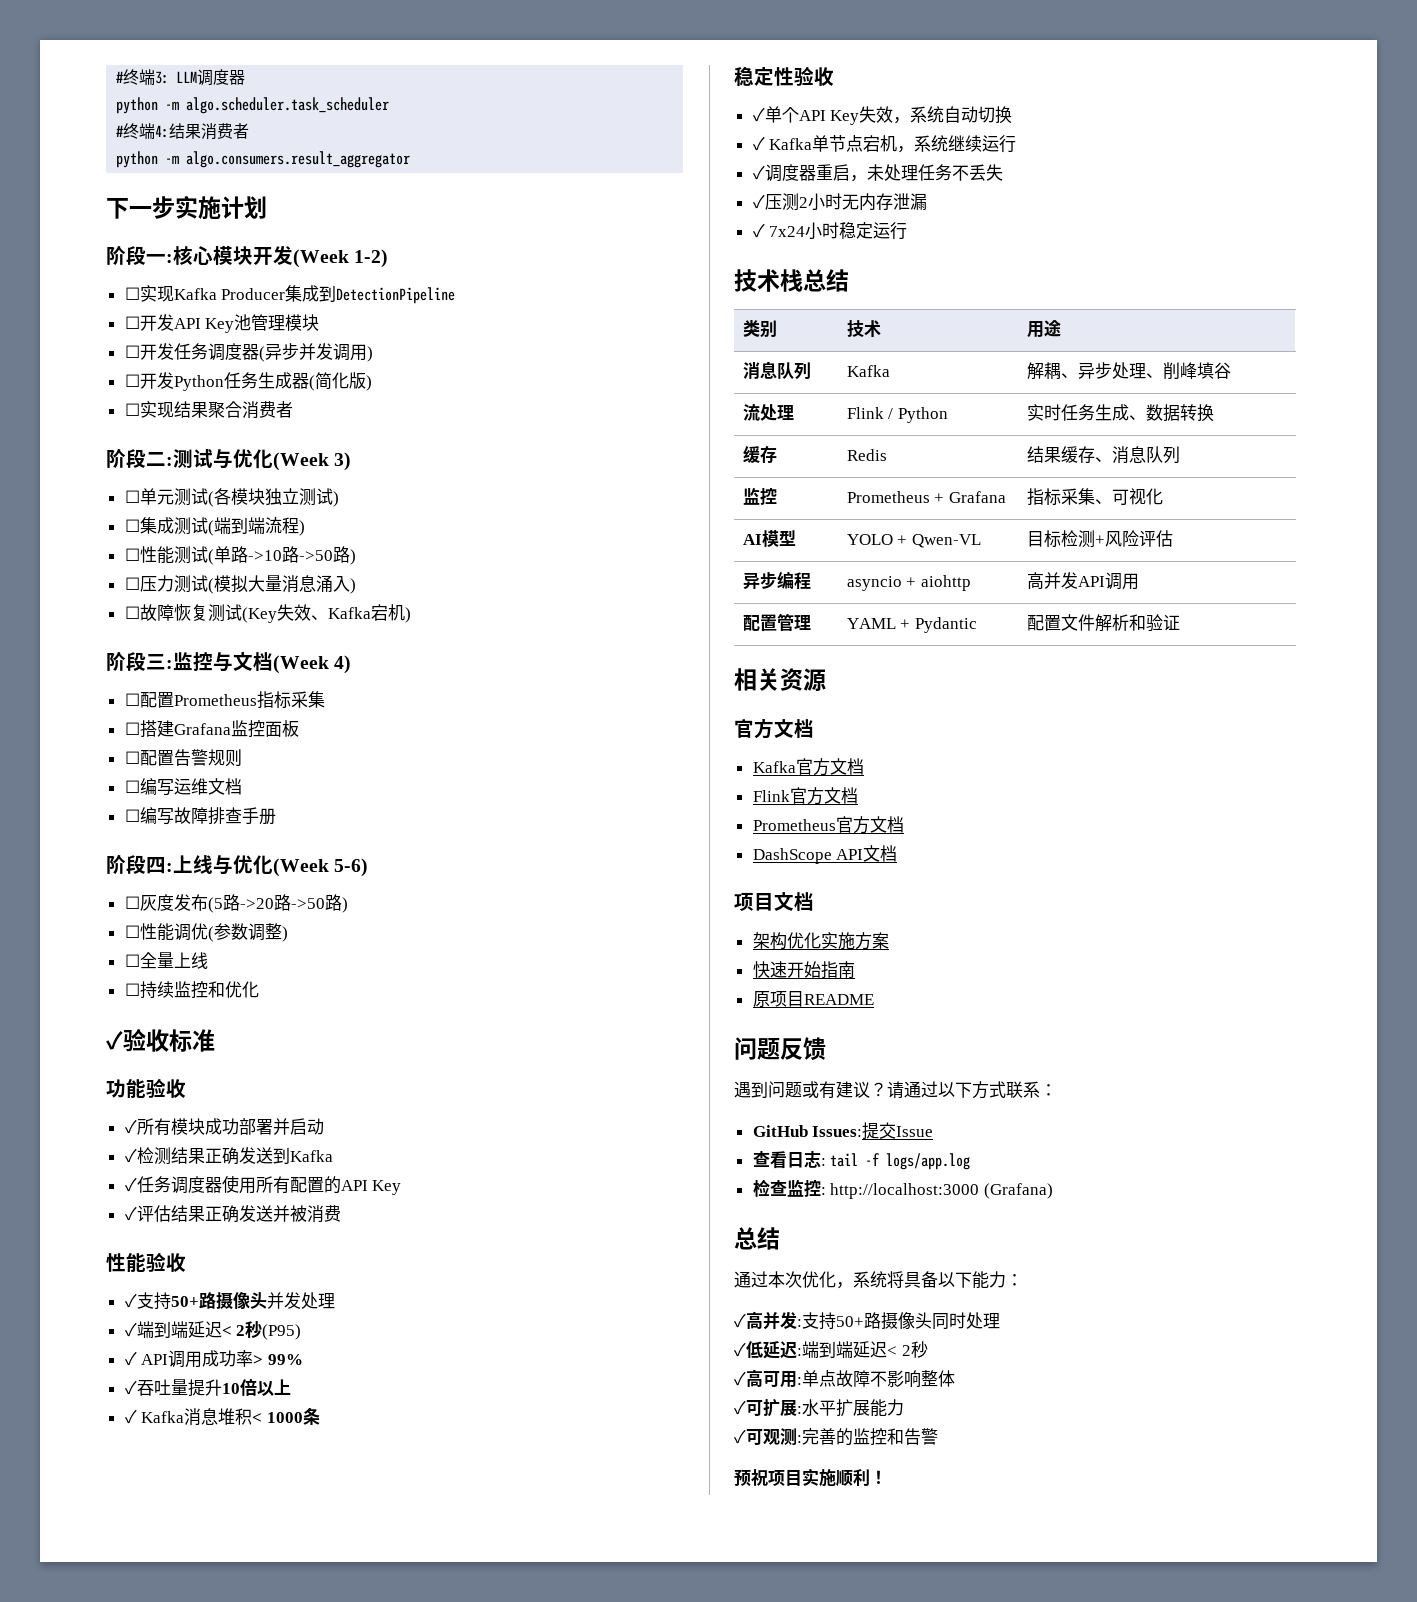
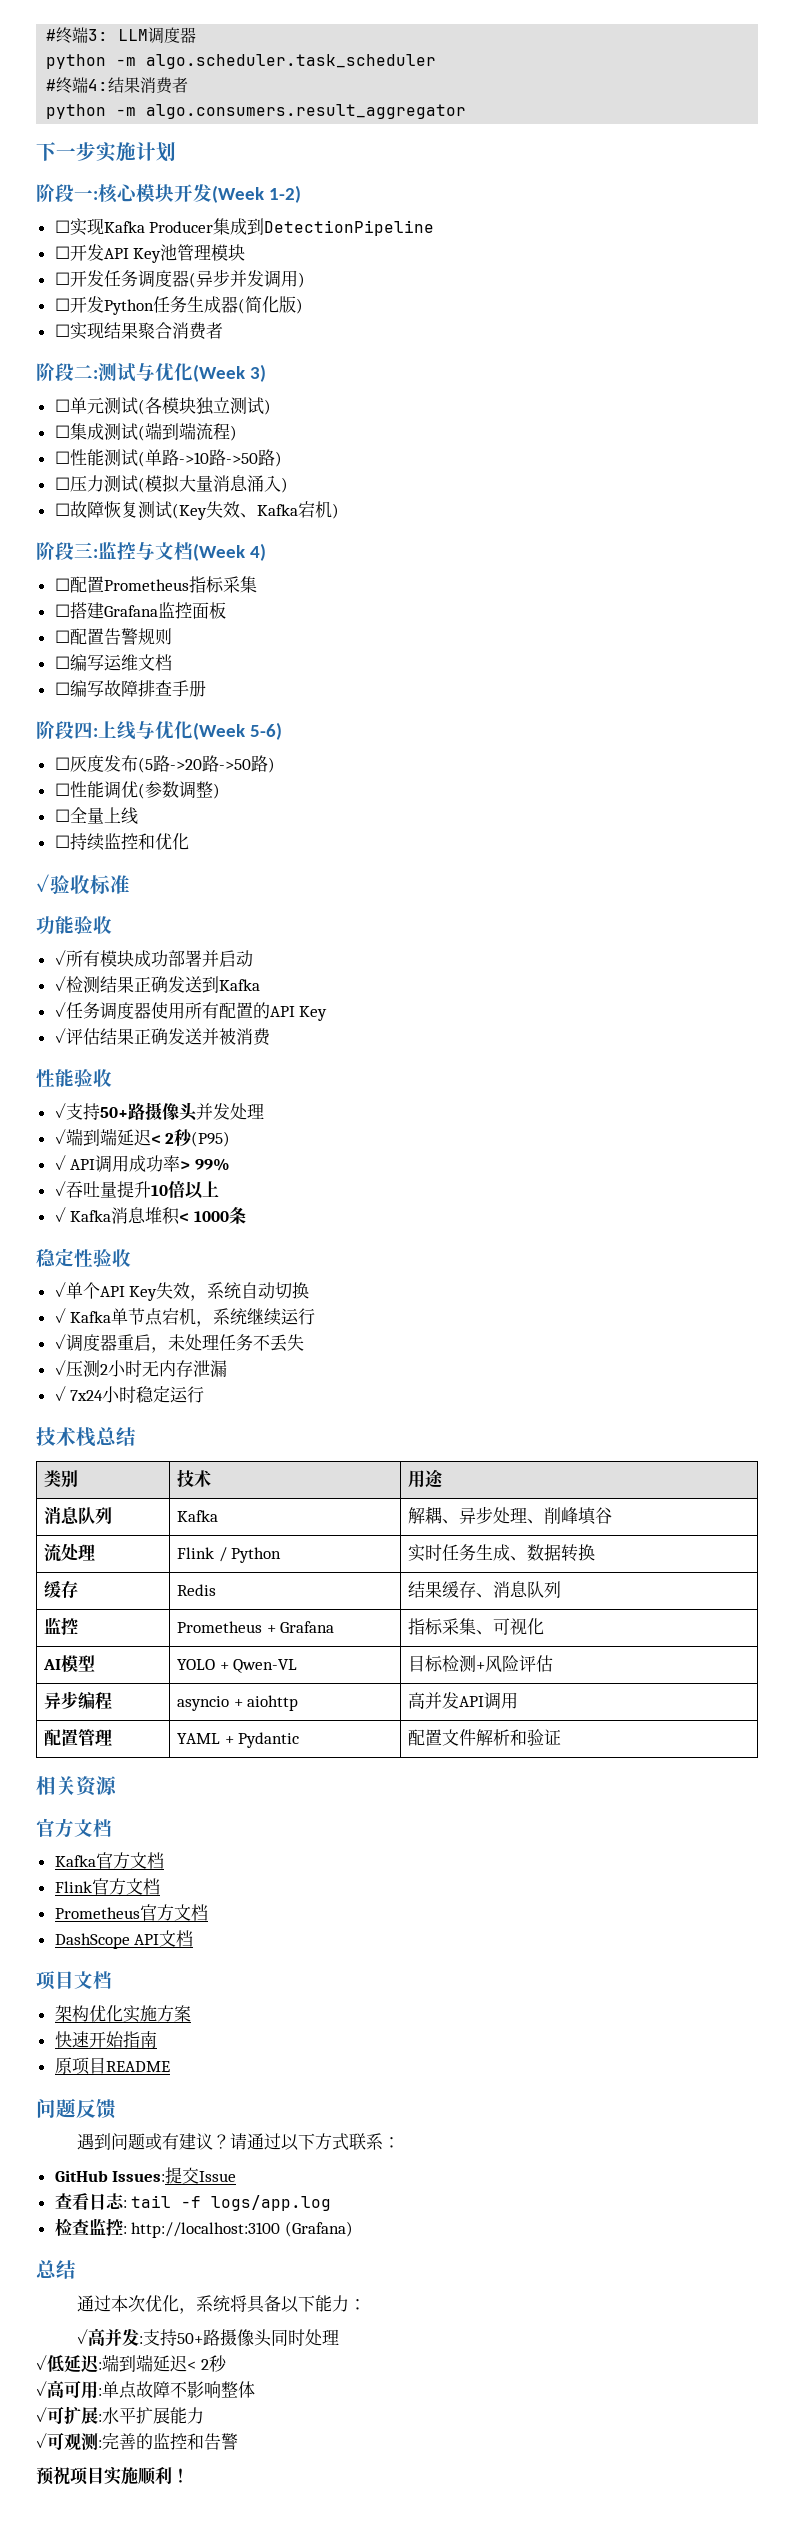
- 检查监控: http://localhost:3000 (Grafana)
+ 检查监控: http://localhost:3100 (Grafana)

